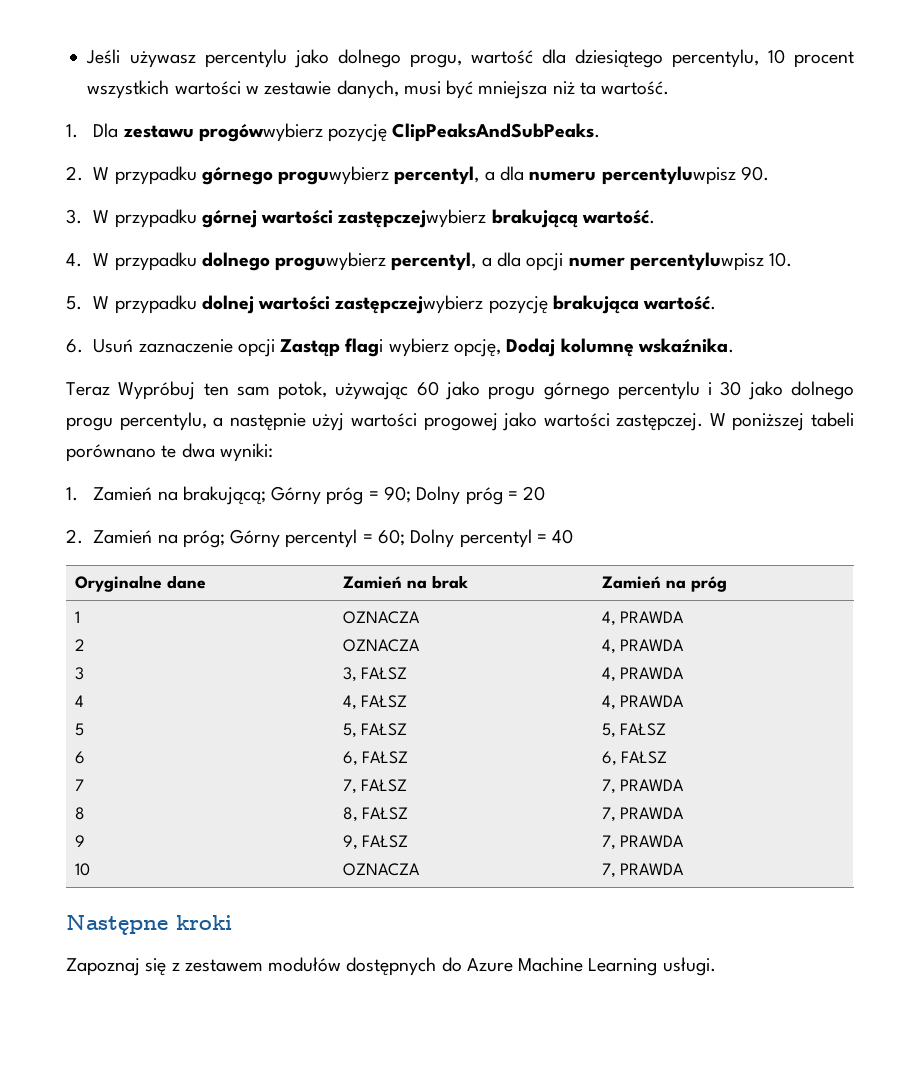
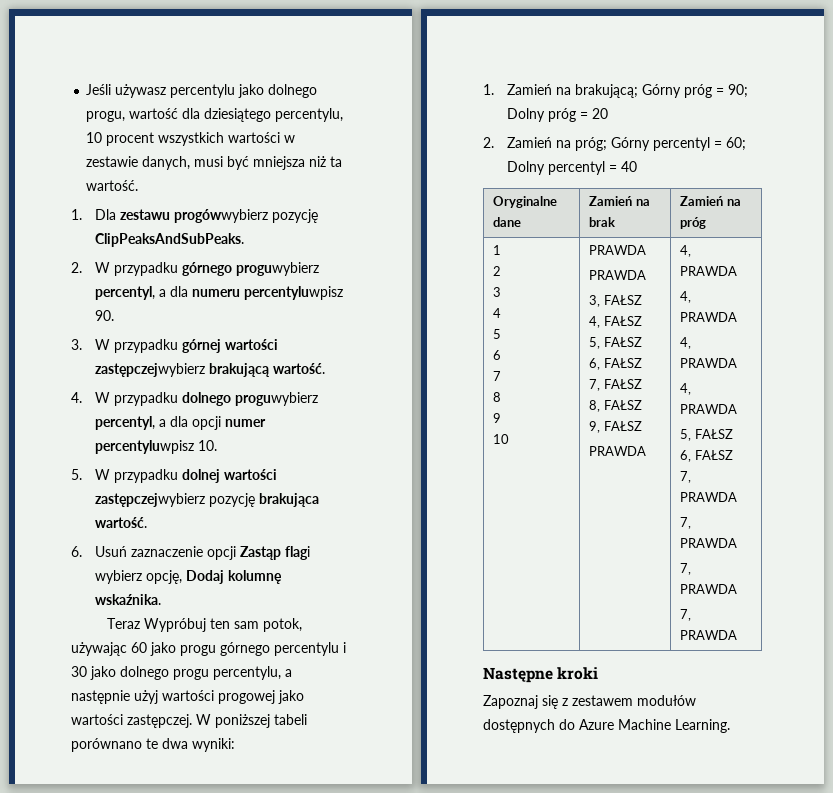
- 10 | OZNACZA
- OZNACZA
+ 10 | PRAWDA
+ PRAWDA
  9, FAŁSZ
- OZNACZA
+ PRAWDA
- Zapoznaj się z zestawem modułów dostępnych do Azure Machine Learning usługi.
+ Zapoznaj się z zestawem modułów dostępnych do Azure Machine Learning.

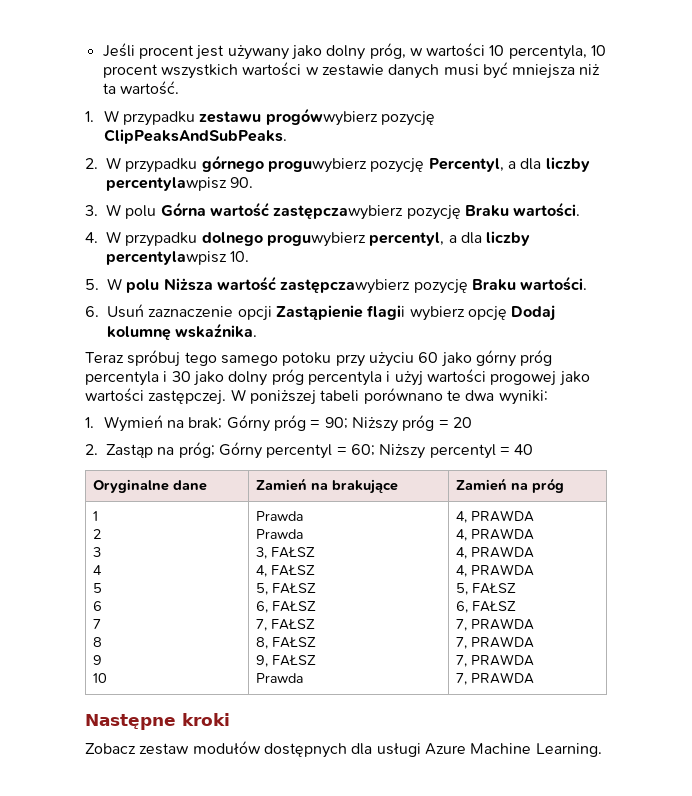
- Jeśli używasz percentylu jako dolnego progu, wartość dla dziesiątego percentylu, 10 procent wszystkich wartości w zestawie danych, musi być mniejsza niż ta wartość.
+ Jeśli procent jest używany jako dolny próg, w wartości 10 percentyla, 10 procent wszystkich wartości w zestawie danych musi być mniejsza niż ta wartość.
- 1. Dla zestawu progówwybierz pozycję ClipPeaksAndSubPeaks.
+ 1. W przypadku zestawu progówwybierz pozycję ClipPeaksAndSubPeaks.
- 2. W przypadku górnego proguwybierz percentyl, a dla numeru percentyluwpisz 90.
- 3. W przypadku górnej wartości zastępczejwybierz brakującą wartość.
+ 2. W przypadku górnego proguwybierz pozycję Percentyl, a dla liczby percentylawpisz 90.
+ 3. W polu Górna wartość zastępczawybierz pozycję Braku wartości.
- 4. W przypadku dolnego proguwybierz percentyl, a dla opcji numer percentyluwpisz 10.
+ 4. W przypadku dolnego proguwybierz percentyl, a dla liczby percentylawpisz 10.
- 5. W przypadku dolnej wartości zastępczejwybierz pozycję brakująca wartość.
+ 5. W polu Niższa wartość zastępczawybierz pozycję Braku wartości.
- 6. Usuń zaznaczenie opcji Zastąp flagi wybierz opcję, Dodaj kolumnę wskaźnika.
+ 6. Usuń zaznaczenie opcji Zastąpienie flagii wybierz opcję Dodaj kolumnę wskaźnika.
- Teraz Wypróbuj ten sam potok, używając 60 jako progu górnego percentylu i 30 jako dolnego progu percentylu, a następnie użyj wartości progowej jako wartości zastępczej.
+ Teraz spróbuj tego samego potoku przy użyciu 60 jako górny próg percentyla i 30 jako dolny próg percentyla i użyj wartości progowej jako wartości zastępczej.
- 1. Zamień na brakującą; Górny próg = 90; Dolny próg = 20
+ 1. Wymień na brak; Górny próg = 90; Niższy próg = 20
- 2. Zamień na próg; Górny percentyl = 60; Dolny percentyl = 40
+ 2. Zastąp na próg; Górny percentyl = 60; Niższy percentyl = 40
- Oryginalne dane | Zamień na brak | Zamień na próg
+ Oryginalne dane | Zamień na brakujące | Zamień na próg
- 10 | PRAWDA
- PRAWDA
+ 10 | Prawda
+ Prawda
  9, FAŁSZ
- PRAWDA
+ Prawda
- Zapoznaj się z zestawem modułów dostępnych do Azure Machine Learning.
+ Zobacz zestaw modułów dostępnych dla usługi Azure Machine Learning.

